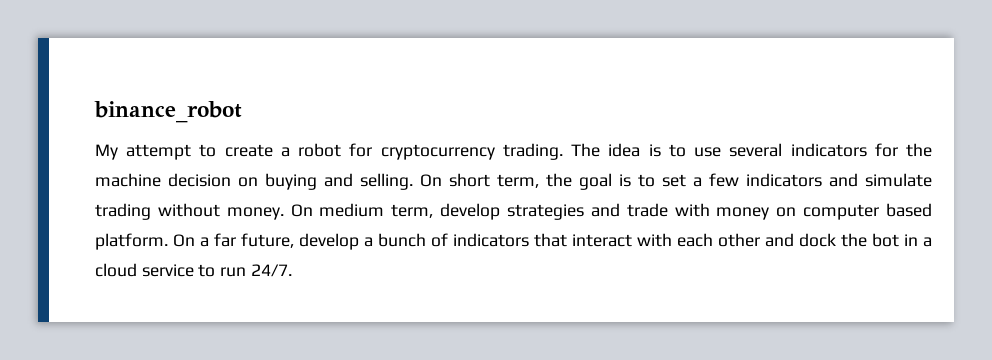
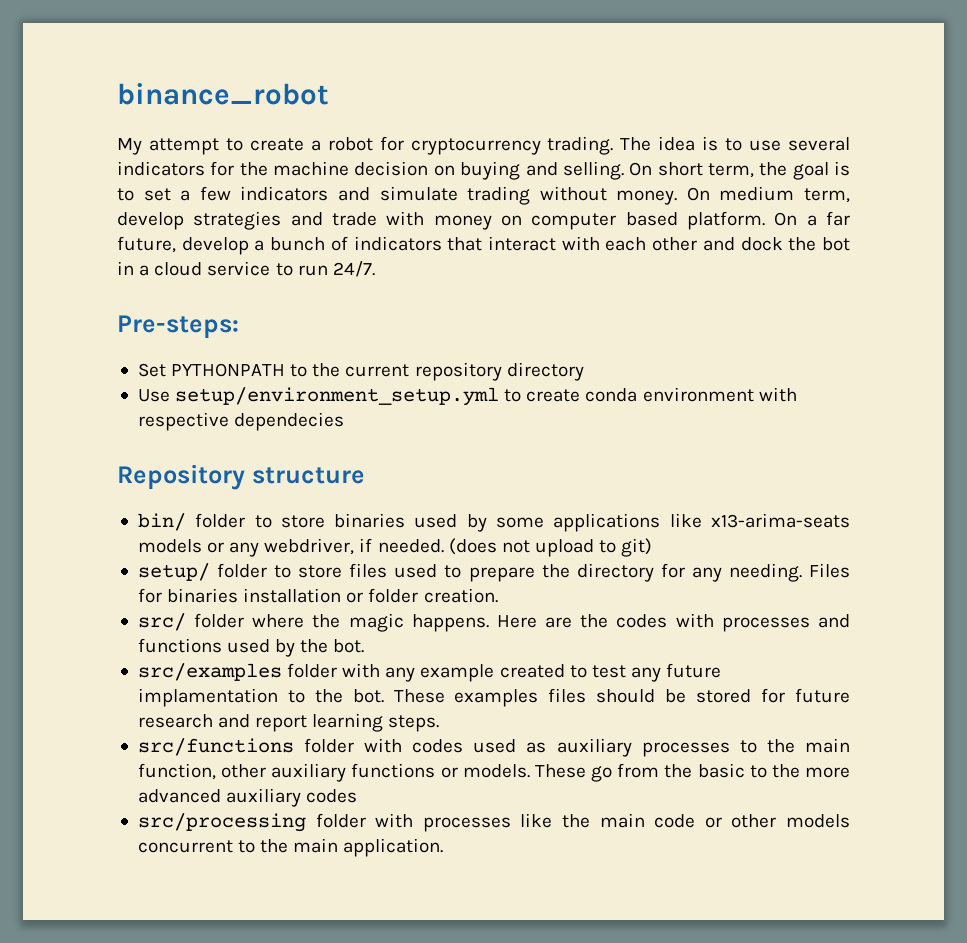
+ Pre-steps:
+ Set PYTHONPATH to the current repository directory
+ Use setup/environment_setup.yml to create conda environment with respective dependecies
+ Repository structure
+ bin/ folder to store binaries used by some applications like x13-arima-seats models or any webdriver, if needed. (does not upload to git)
+ setup/ folder to store files used to prepare the directory for any needing. Files for binaries installation or folder creation.
+ src/ folder where the magic happens. Here are the codes with processes and functions used by the bot.
+ src/examples folder with any example created to test any future implamentation to the bot. These examples files should be stored for future research and report learning steps.
+ src/functions folder with codes used as auxiliary processes to the main function, other auxiliary functions or models. These go from the basic to the more advanced auxiliary codes
+ src/processing folder with processes like the main code or other models concurrent to the main application.

